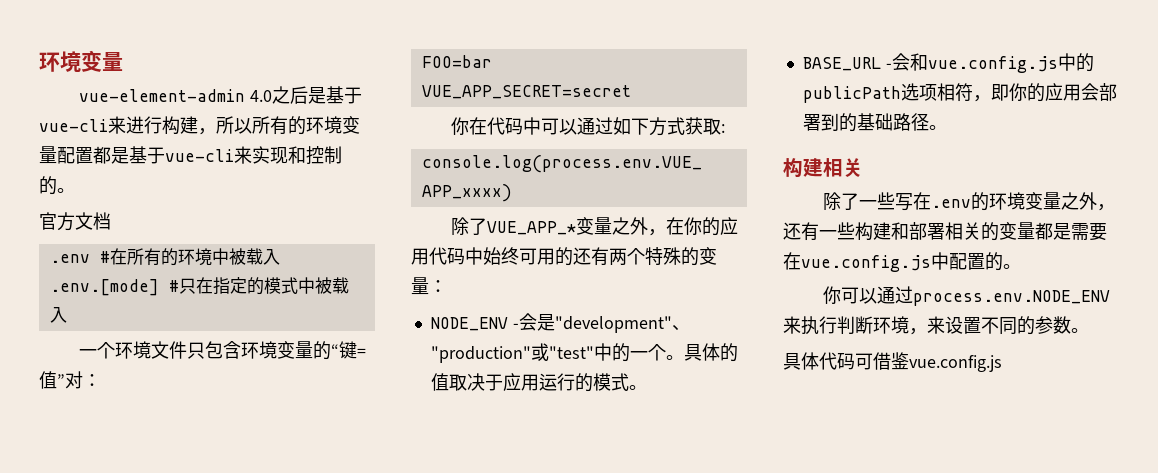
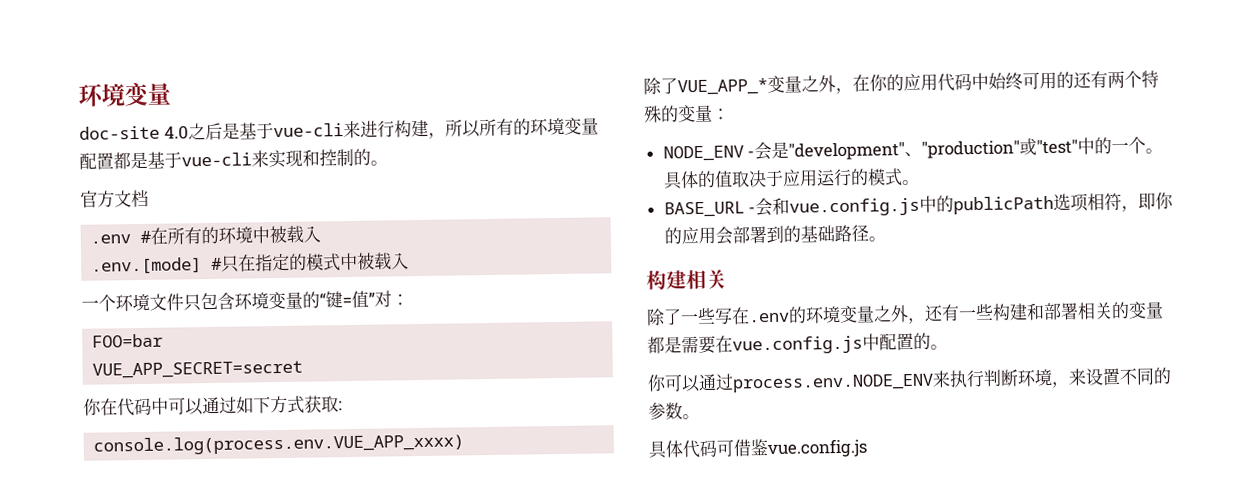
- vue-element-admin 4.0之后是基于vue-cli来进行构建，所以所有的环境变量配置都是基于vue-cli来实现和控制的。
+ doc-site 4.0之后是基于vue-cli来进行构建，所以所有的环境变量配置都是基于vue-cli来实现和控制的。

